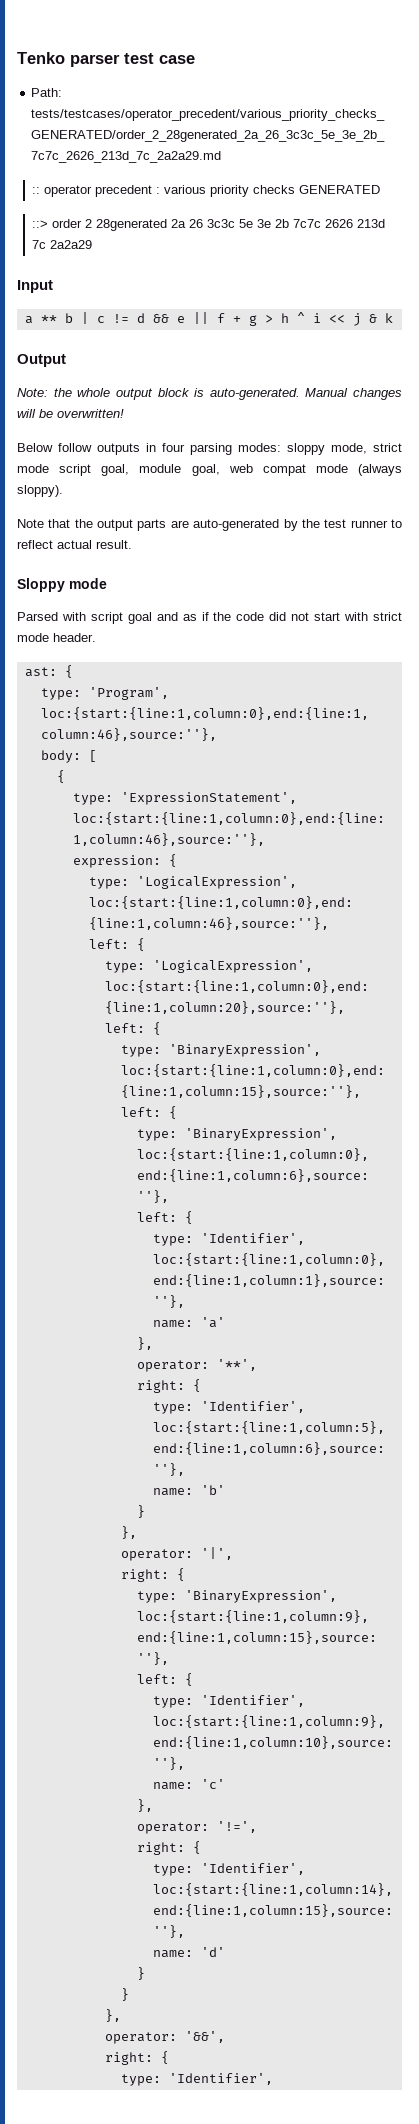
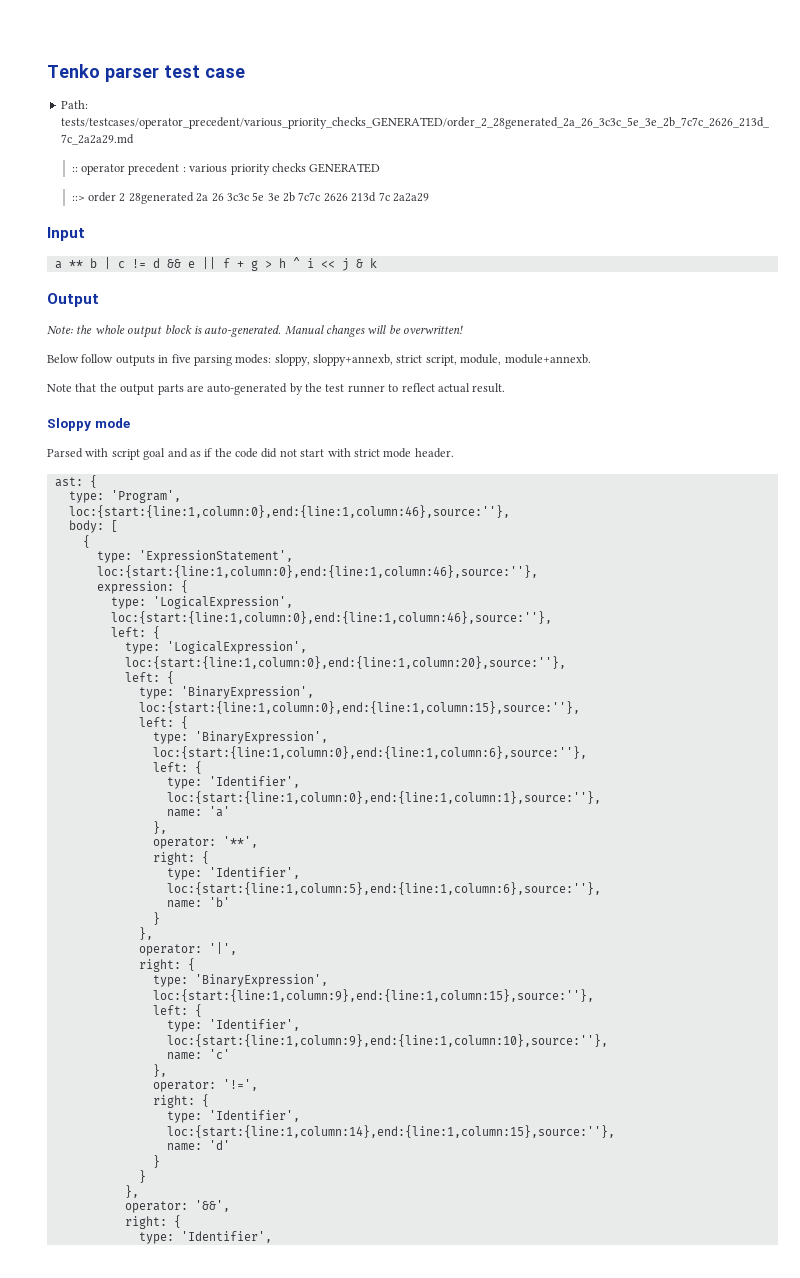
- Below follow outputs in four parsing modes: sloppy mode, strict mode script goal, module goal, web compat mode (always sloppy).
+ Below follow outputs in five parsing modes: sloppy, sloppy+annexb, strict script, module, module+annexb.

